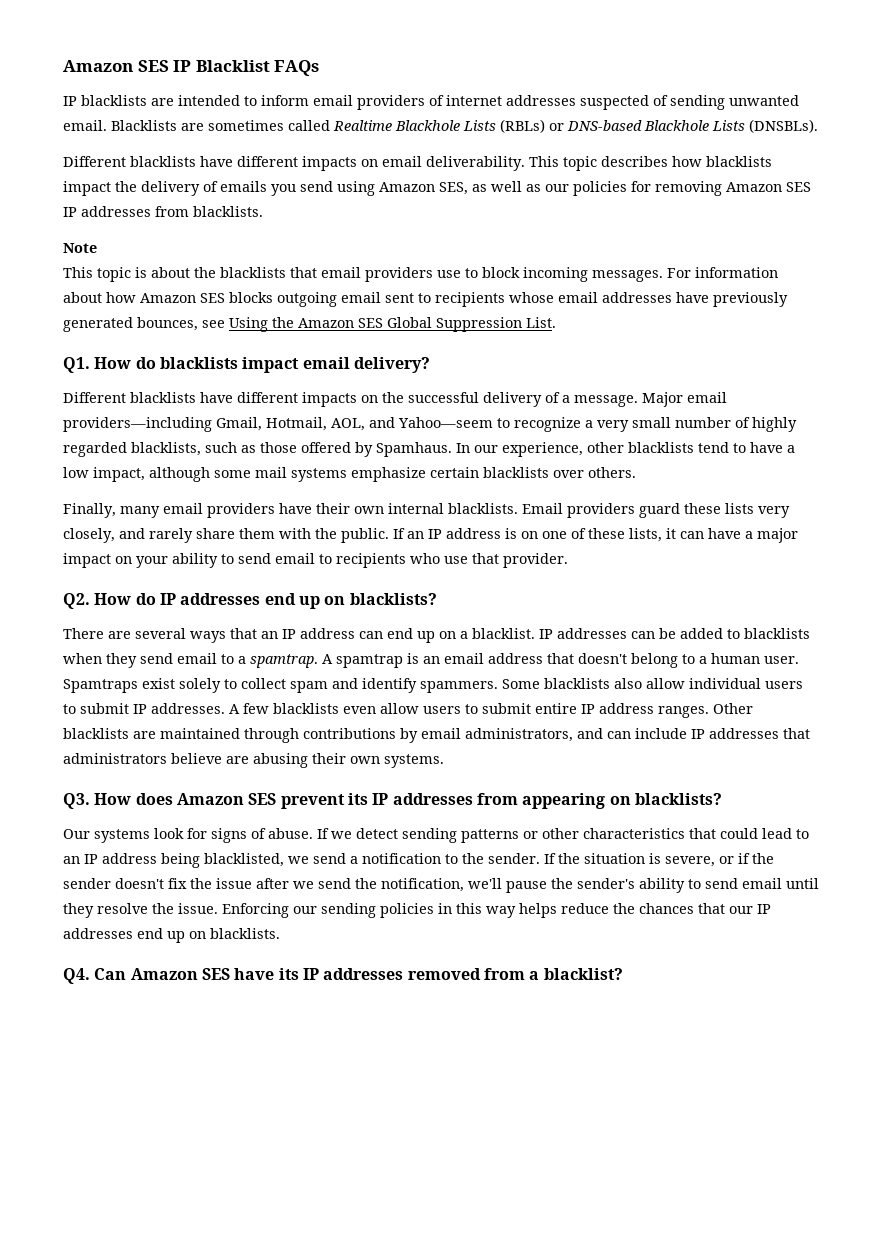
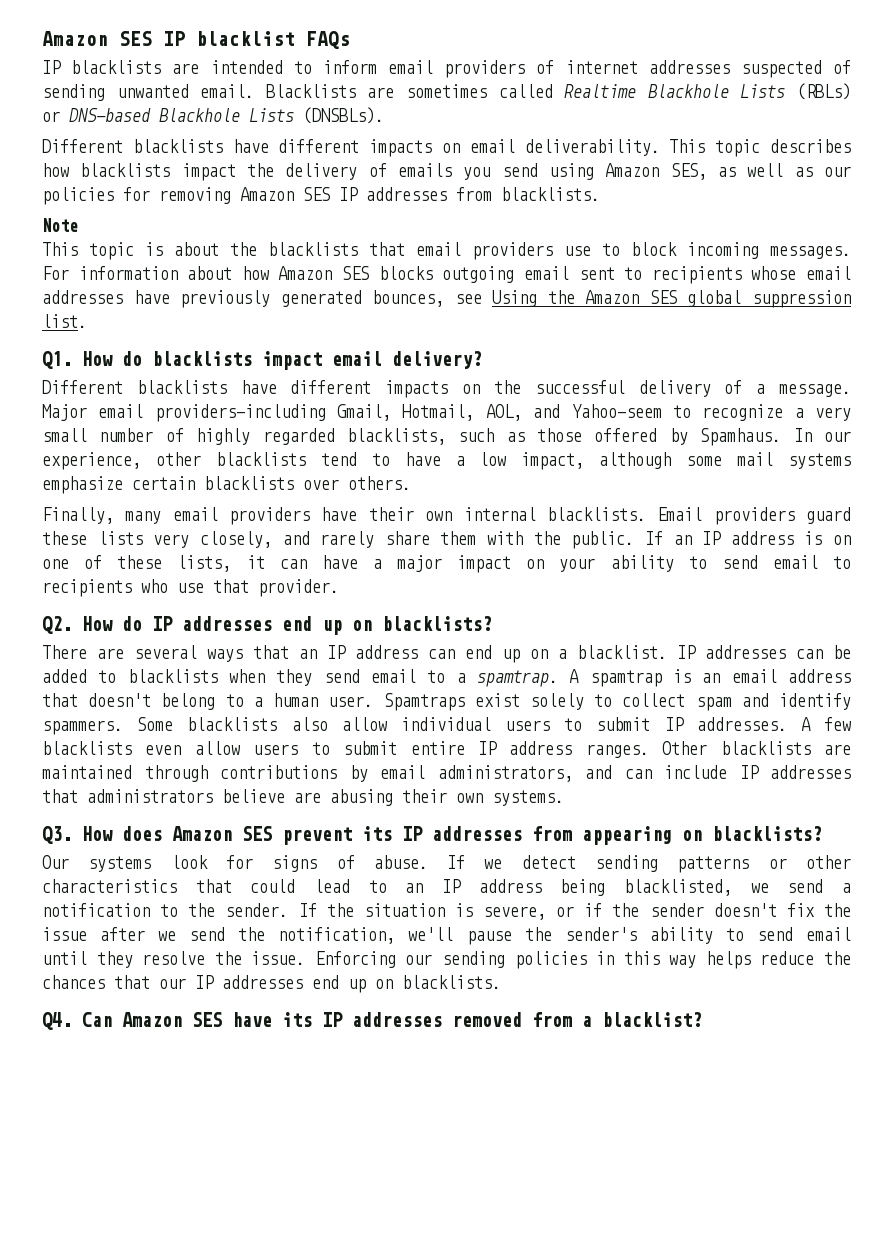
- Amazon SES IP Blacklist FAQs
+ Amazon SES IP blacklist FAQs
- For information about how Amazon SES blocks outgoing email sent to recipients whose email addresses have previously generated bounces, see Using the Amazon SES Global Suppression List.
+ For information about how Amazon SES blocks outgoing email sent to recipients whose email addresses have previously generated bounces, see Using the Amazon SES global suppression list.

